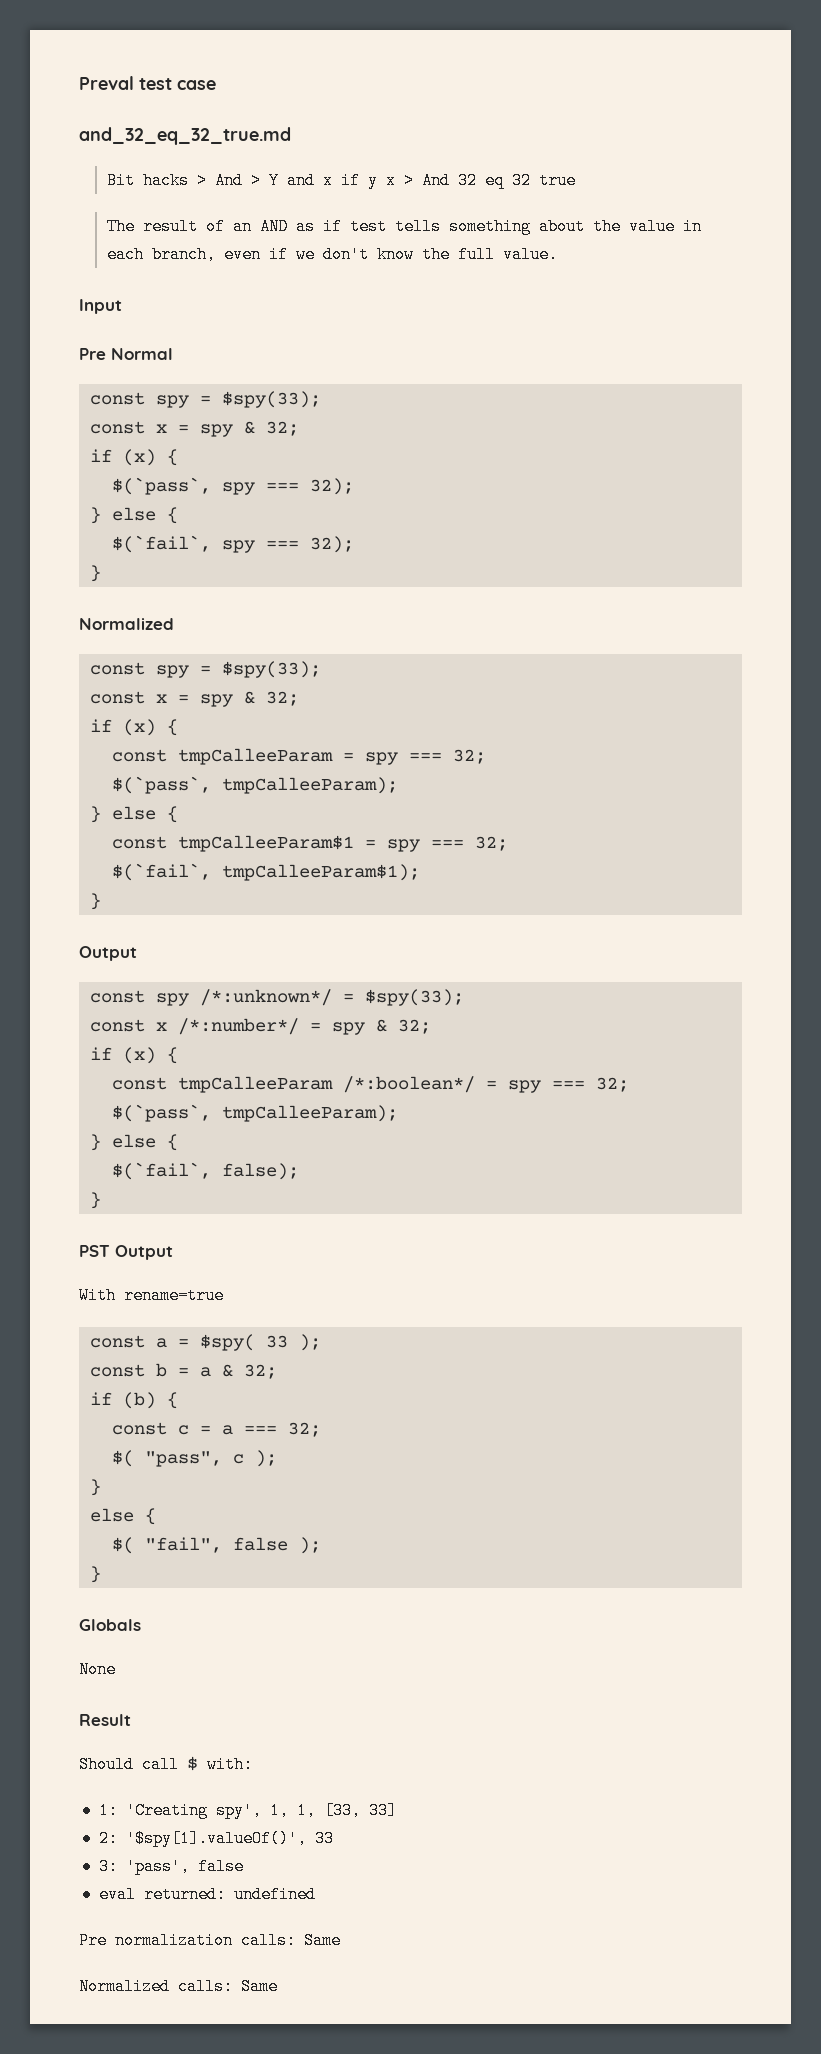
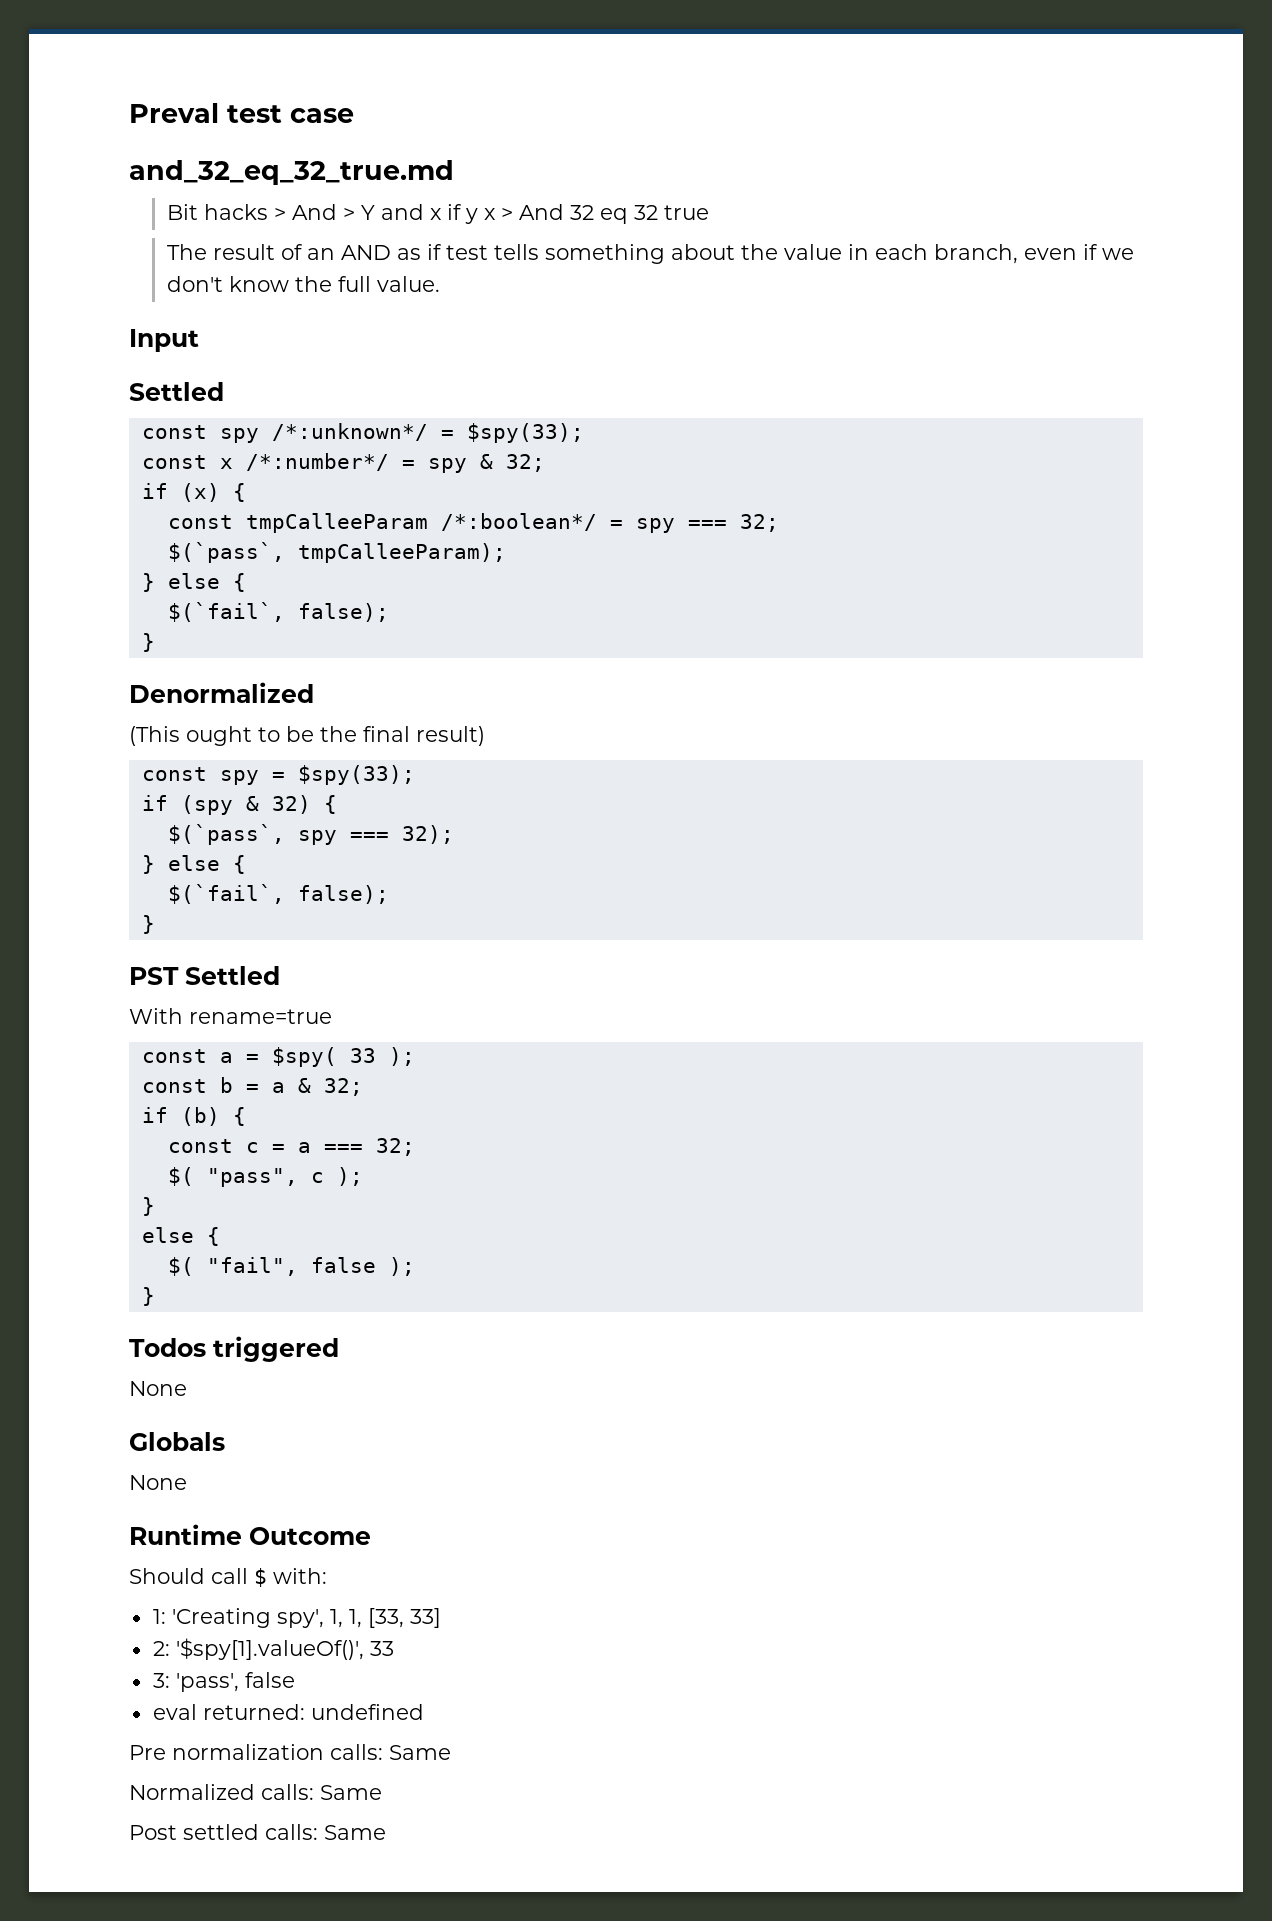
  Input
- Pre Normal
- const spy = $spy(33);
- const x = spy & 32;
- if (x) {
- $(`pass`, spy === 32);
- } else {
- $(`fail`, spy === 32);
- }
- Normalized
- const spy = $spy(33);
- const x = spy & 32;
- if (x) {
- const tmpCalleeParam = spy === 32;
- $(`pass`, tmpCalleeParam);
- } else {
- const tmpCalleeParam$1 = spy === 32;
- $(`fail`, tmpCalleeParam$1);
- }
- Output
+ Settled
+ Denormalized
+ (This ought to be the final result)
+ const spy = $spy(33);
+ if (spy & 32) {
+ $(`pass`, spy === 32);
+ } else {
+ $(`fail`, false);
+ }
- PST Output
+ PST Settled
+ Todos triggered
+ None
- Result
+ Runtime Outcome
+ Post settled calls: Same

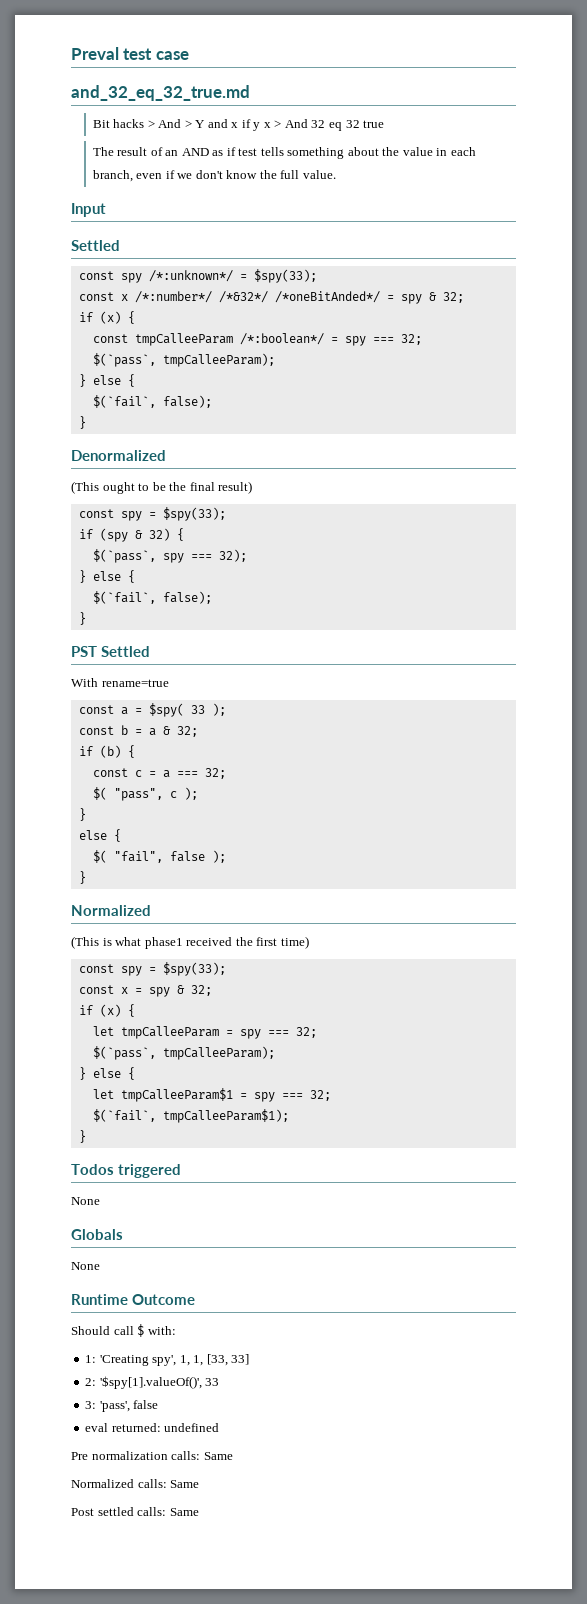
- const x /*:number*/ = spy & 32;
+ const x /*:number*/ /*&32*/ /*oneBitAnded*/ = spy & 32;
  $( "fail", false );
+ }
+ Normalized
+ (This is what phase1 received the first time)
+ const spy = $spy(33);
+ const x = spy & 32;
+ if (x) {
+ let tmpCalleeParam = spy === 32;
+ $(`pass`, tmpCalleeParam);
+ } else {
+ let tmpCalleeParam$1 = spy === 32;
+ $(`fail`, tmpCalleeParam$1);

